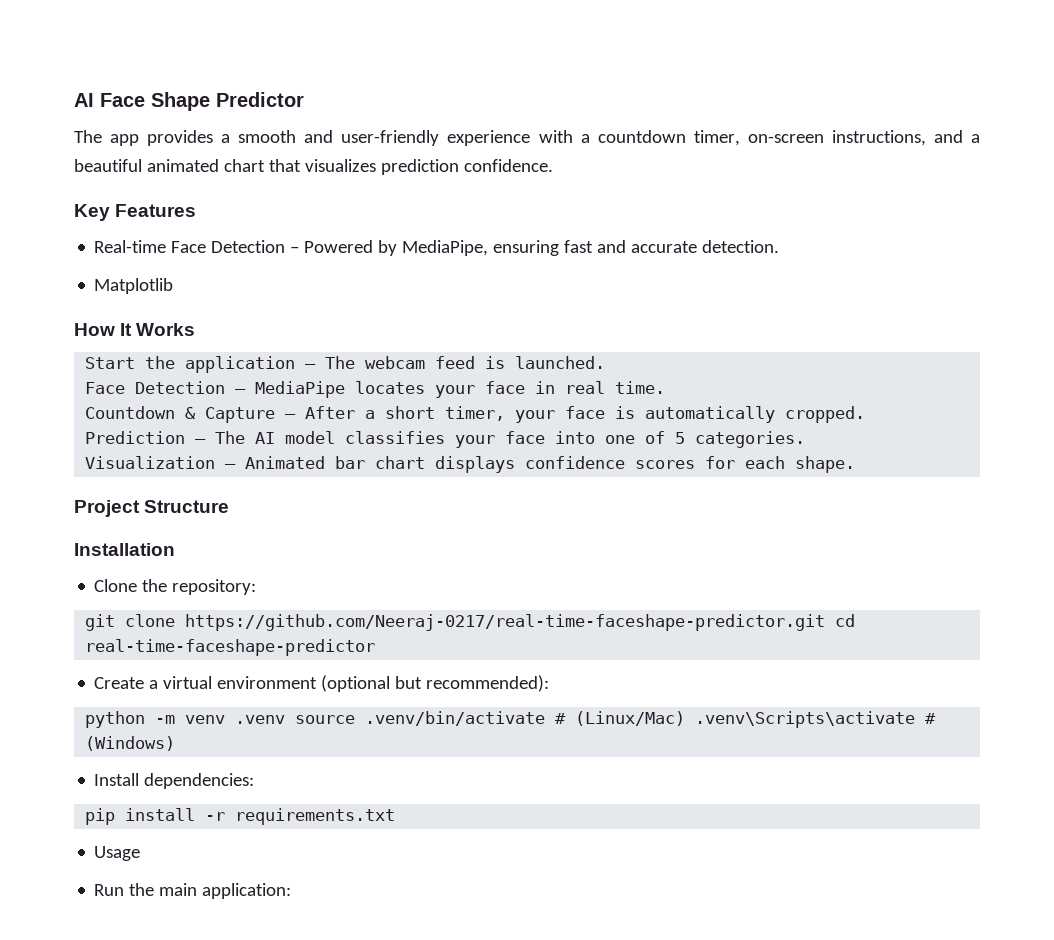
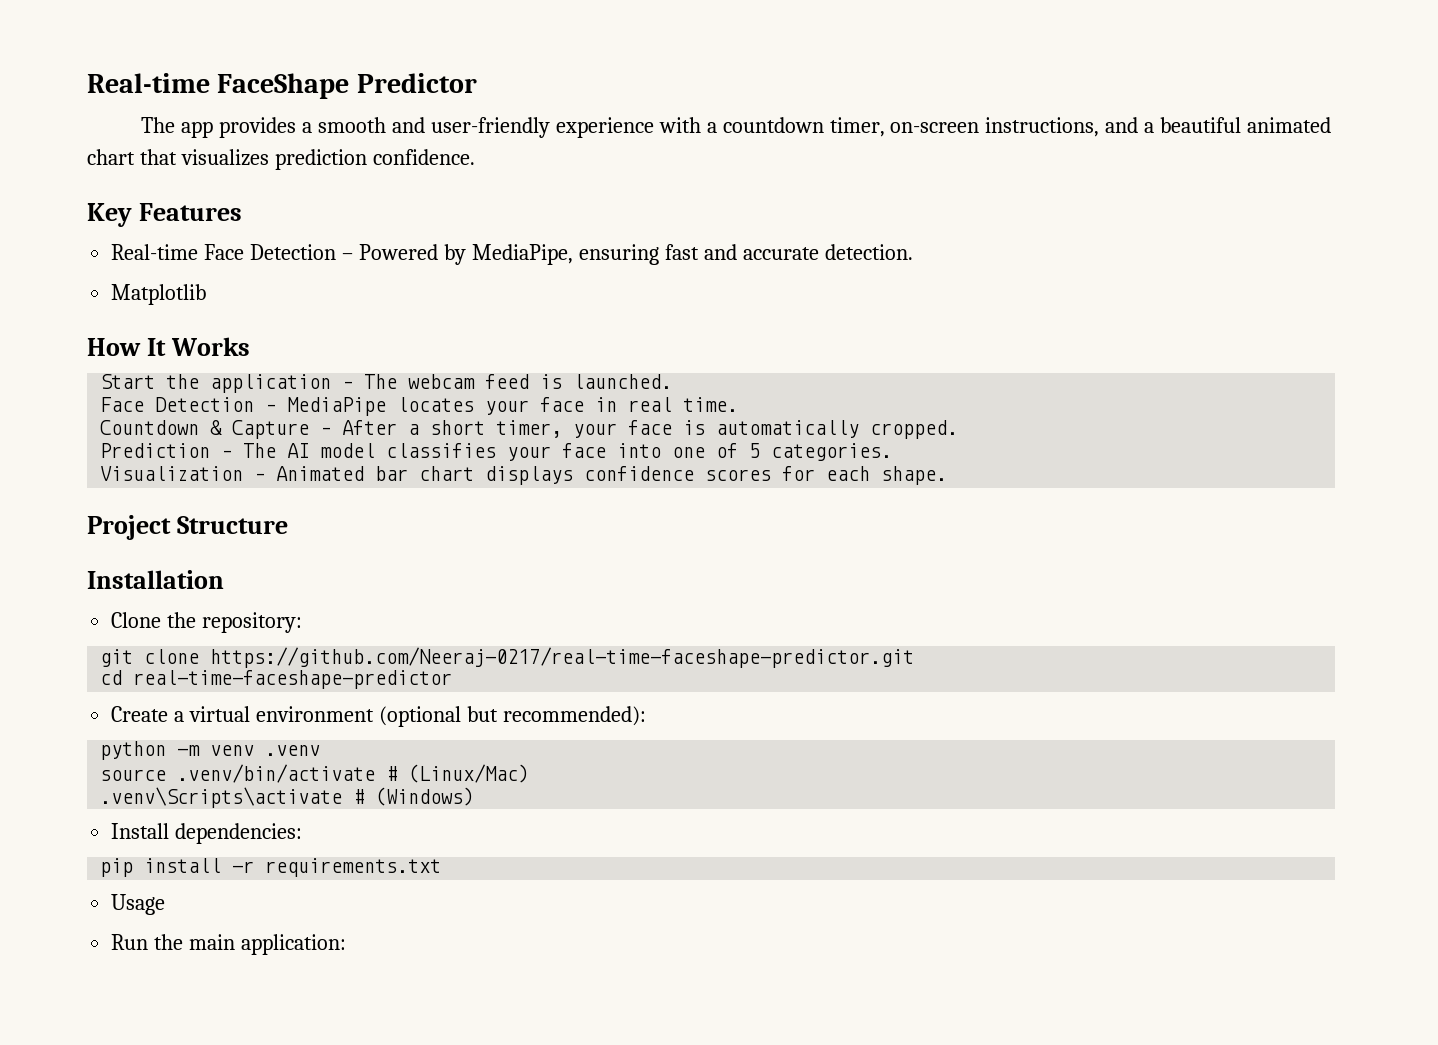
- AI Face Shape Predictor
+ Real-time FaceShape Predictor
- git clone https://github.com/Neeraj-0217/real-time-faceshape-predictor.git cd real-time-faceshape-predictor
+ git clone https://github.com/Neeraj-0217/real-time-faceshape-predictor.git
+ cd real-time-faceshape-predictor
- python -m venv .venv source .venv/bin/activate # (Linux/Mac) .venv\Scripts\activate # (Windows)
+ python -m venv .venv
+ source .venv/bin/activate # (Linux/Mac)
+ .venv\Scripts\activate # (Windows)

